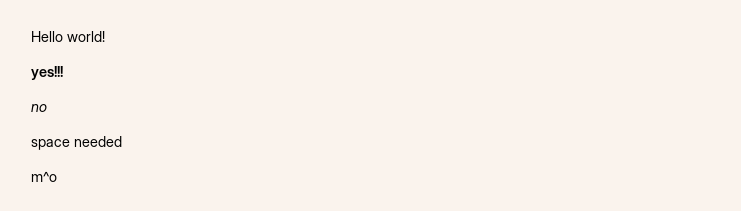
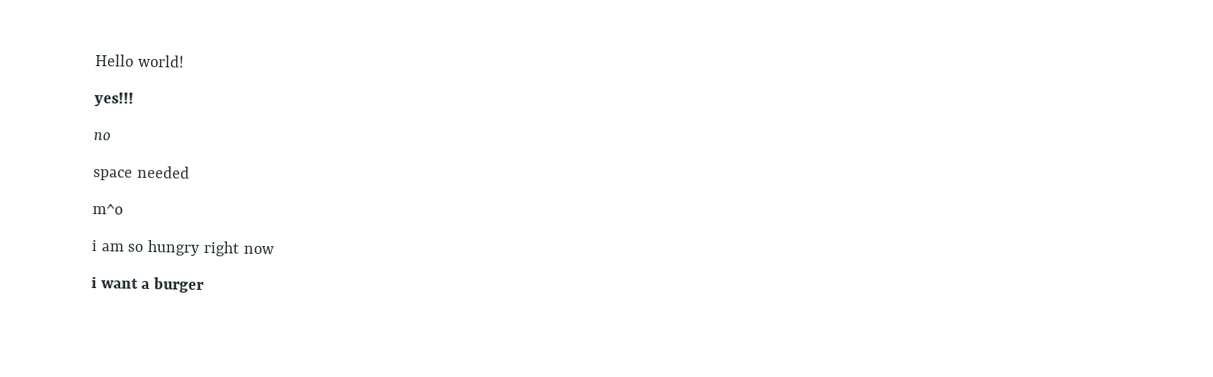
+ i am so hungry right now
+ i want a burger

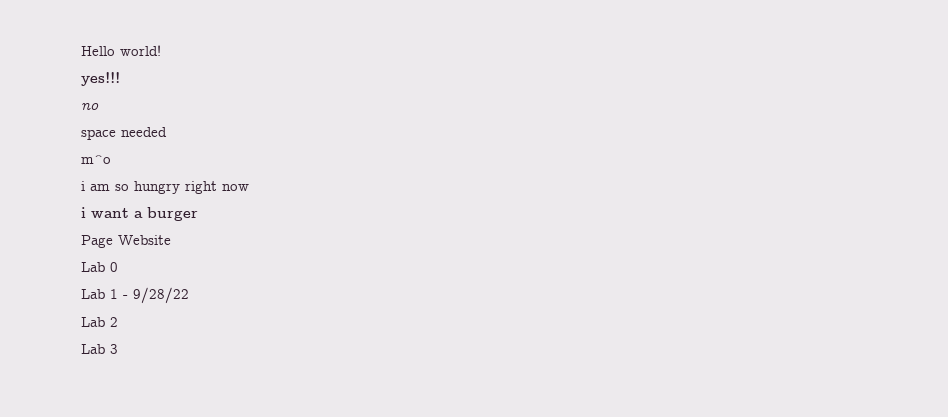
+ Page Website
+ Lab 0
+ Lab 1 - 9/28/22
+ Lab 2
+ Lab 3

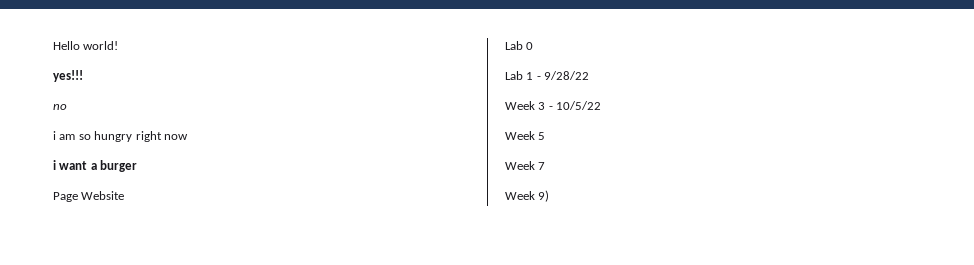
- space needed
- m^o
- Lab 2
- Lab 3
+ Week 3 - 10/5/22
+ Week 5
+ Week 7
+ Week 9)

